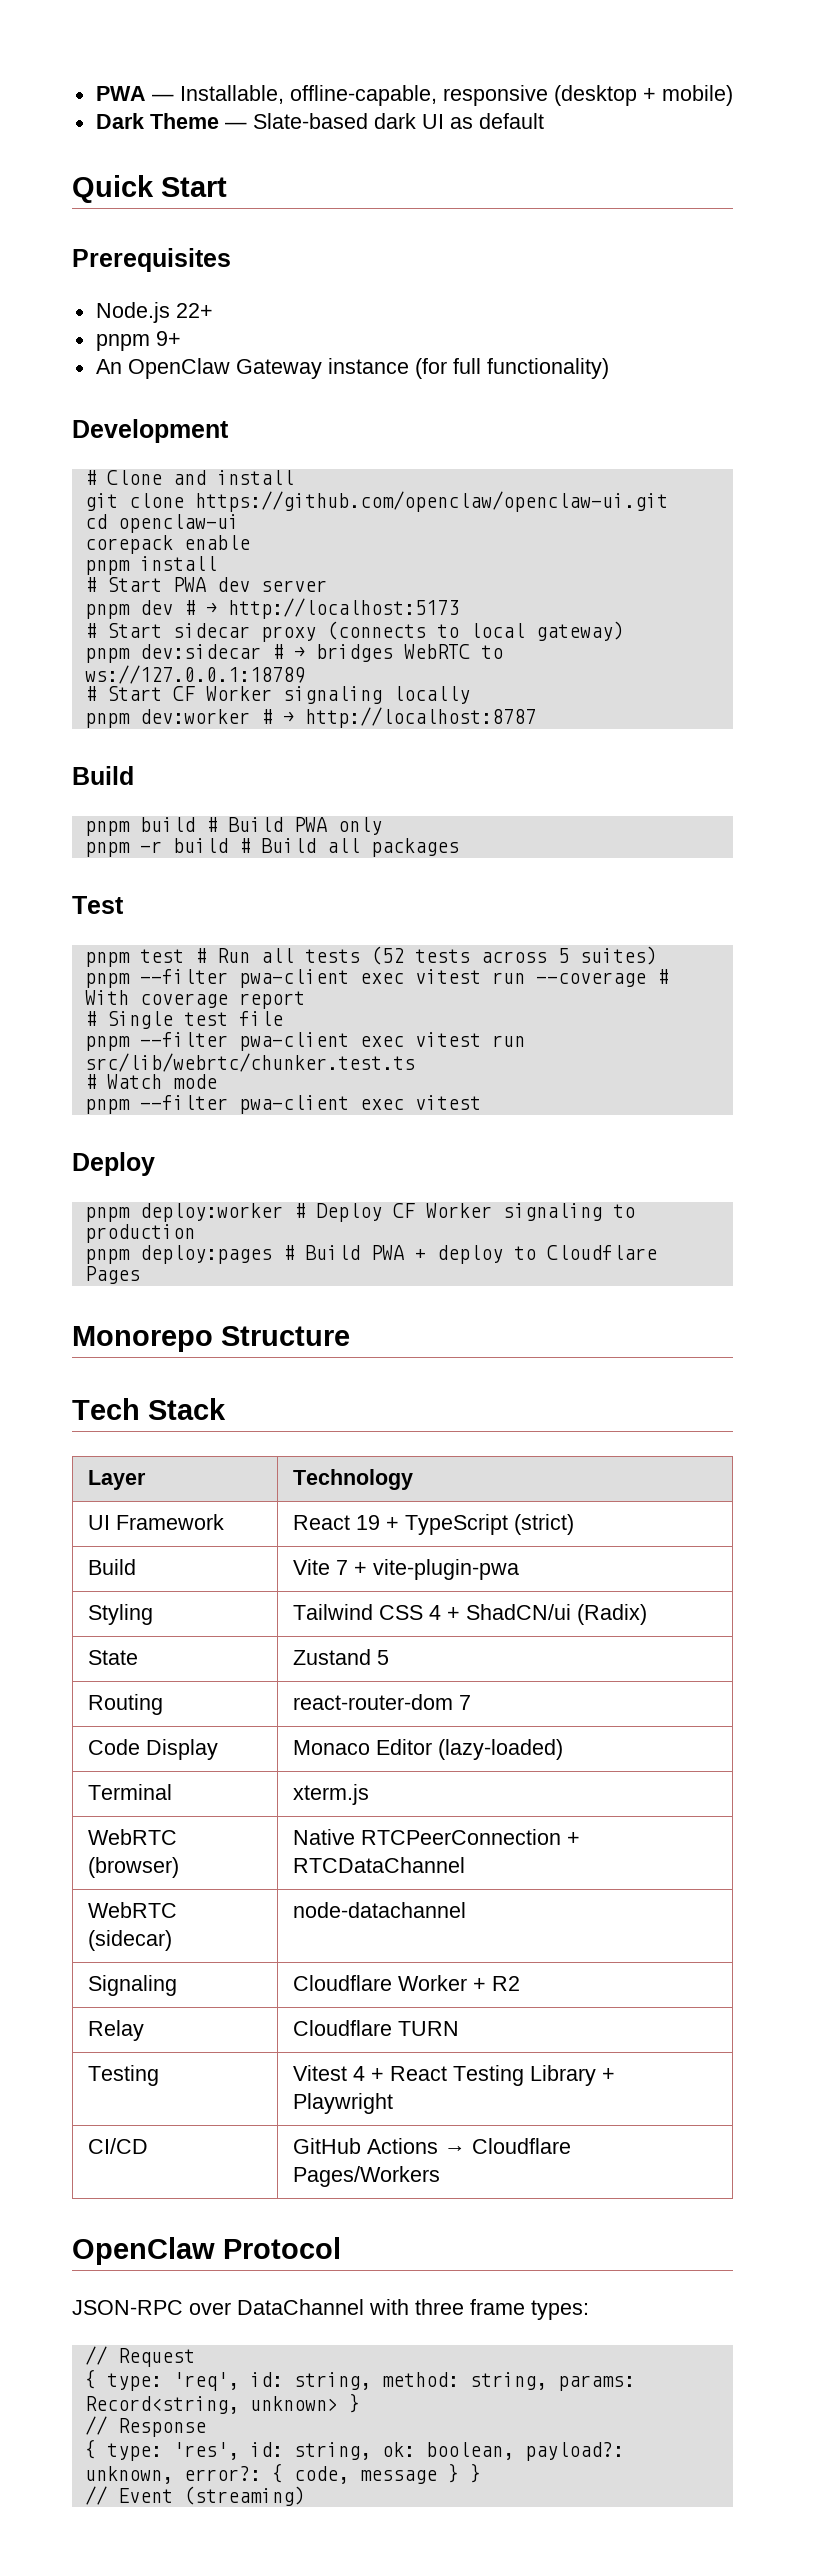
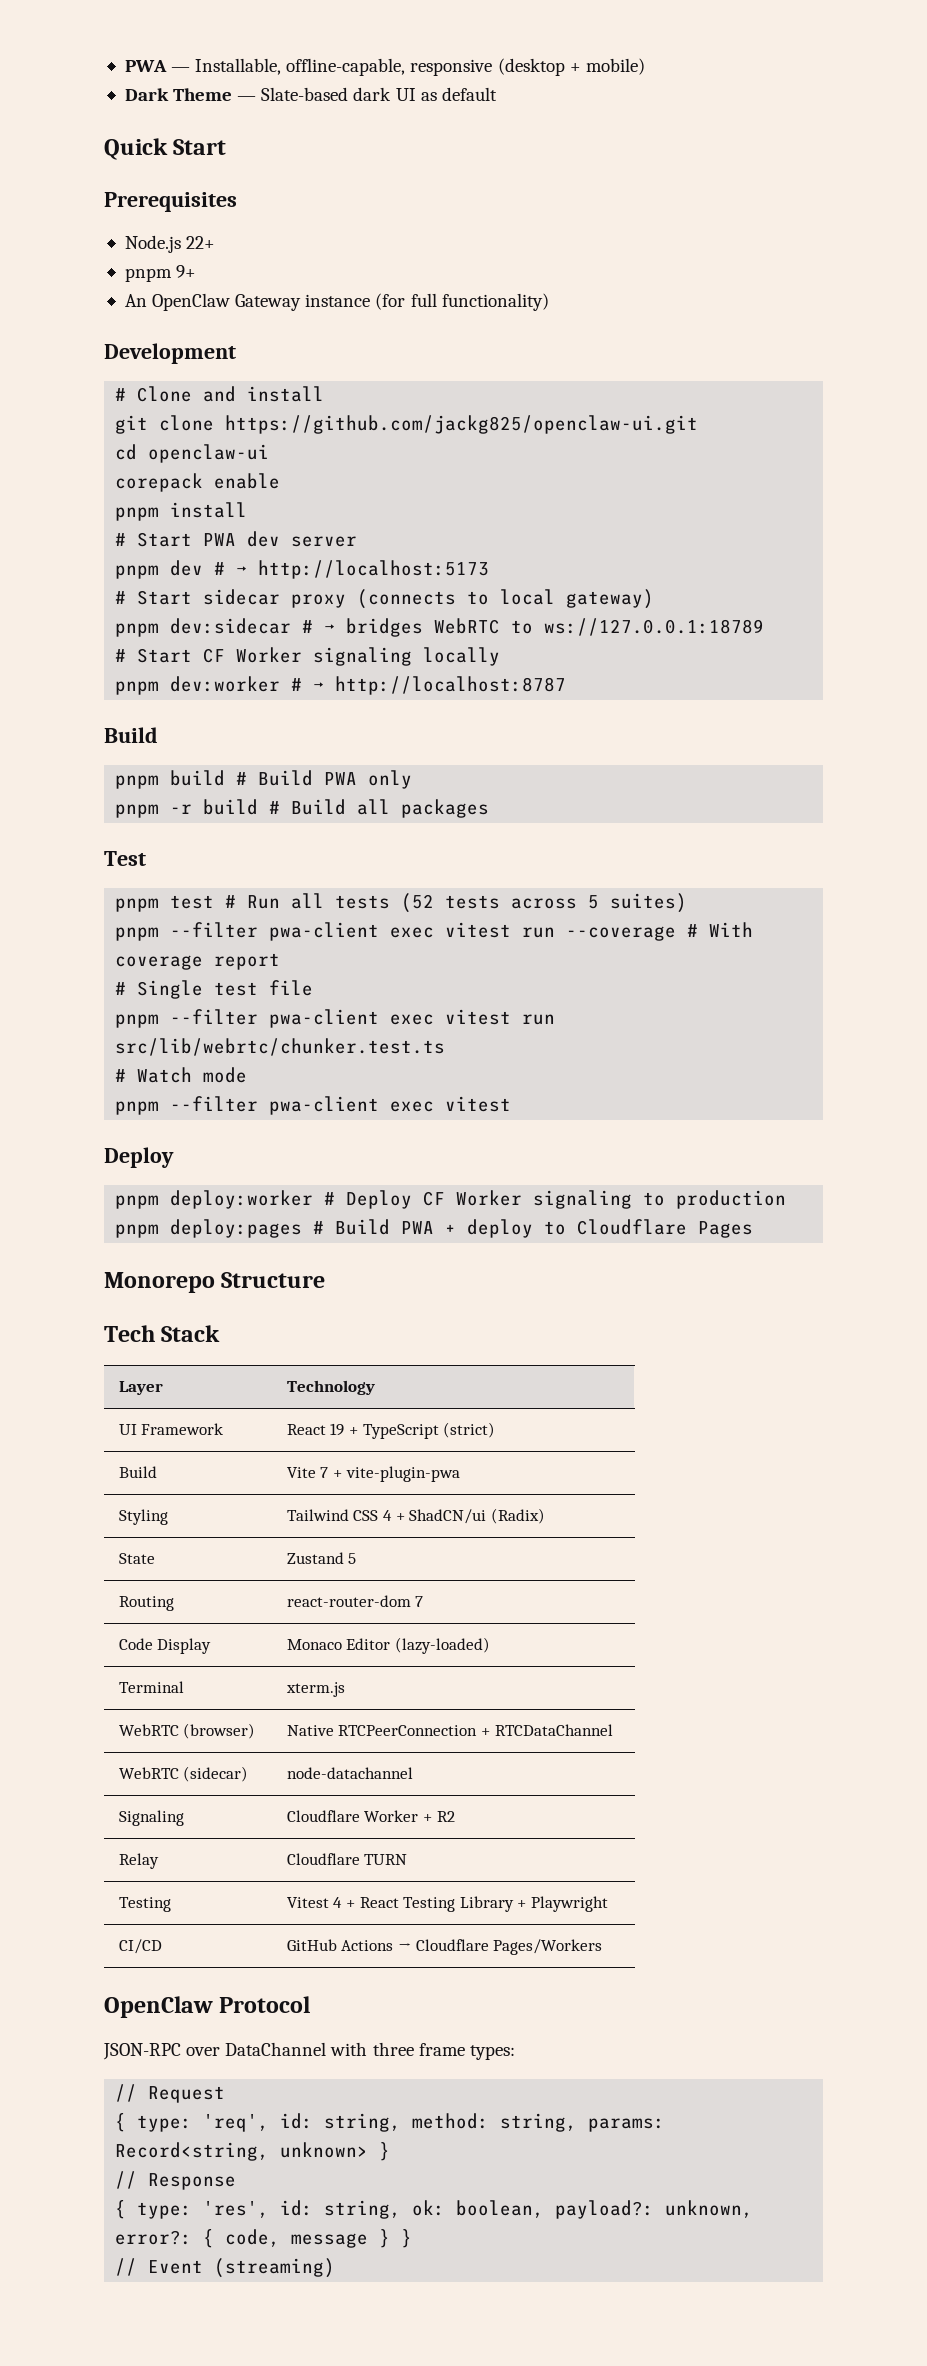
- git clone https://github.com/openclaw/openclaw-ui.git
+ git clone https://github.com/jackg825/openclaw-ui.git

